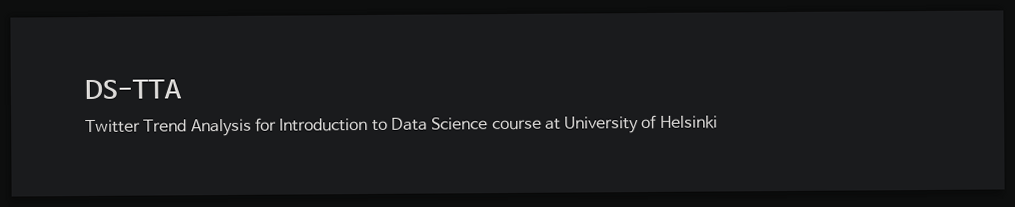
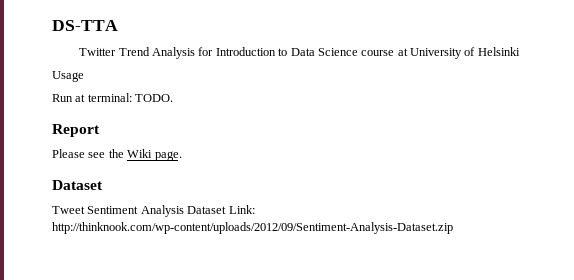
+ Usage
+ Run at terminal: TODO.
+ Report
+ Please see the Wiki page.
+ Dataset
+ Tweet Sentiment Analysis Dataset Link: http://thinknook.com/wp-content/uploads/2012/09/Sentiment-Analysis-Dataset.zip

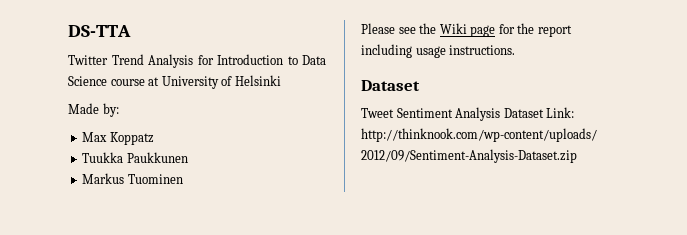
- Usage
- Run at terminal: TODO.
- Report
- Please see the Wiki page.
+ Made by:
+ Max Koppatz
+ Tuukka Paukkunen
+ Markus Tuominen
+ Please see the Wiki page for the report including usage instructions.

